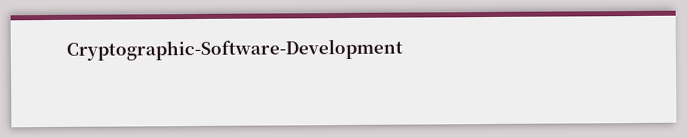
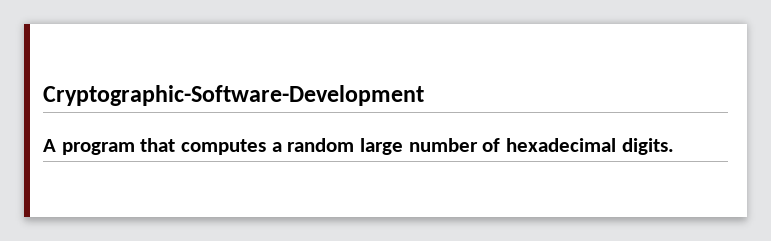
+ A program that computes a random large number of hexadecimal digits.

